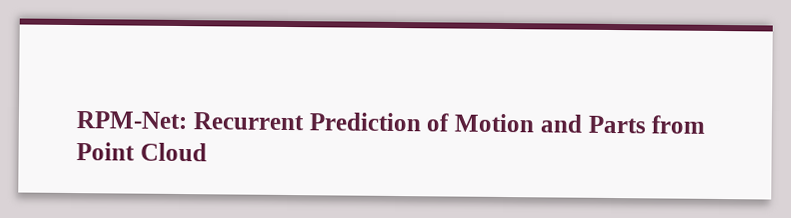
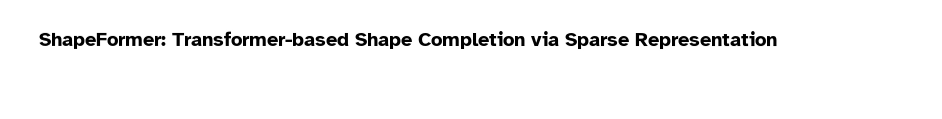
- RPM-Net: Recurrent Prediction of Motion and Parts from Point Cloud
+ ShapeFormer: Transformer-based Shape Completion via Sparse Representation

